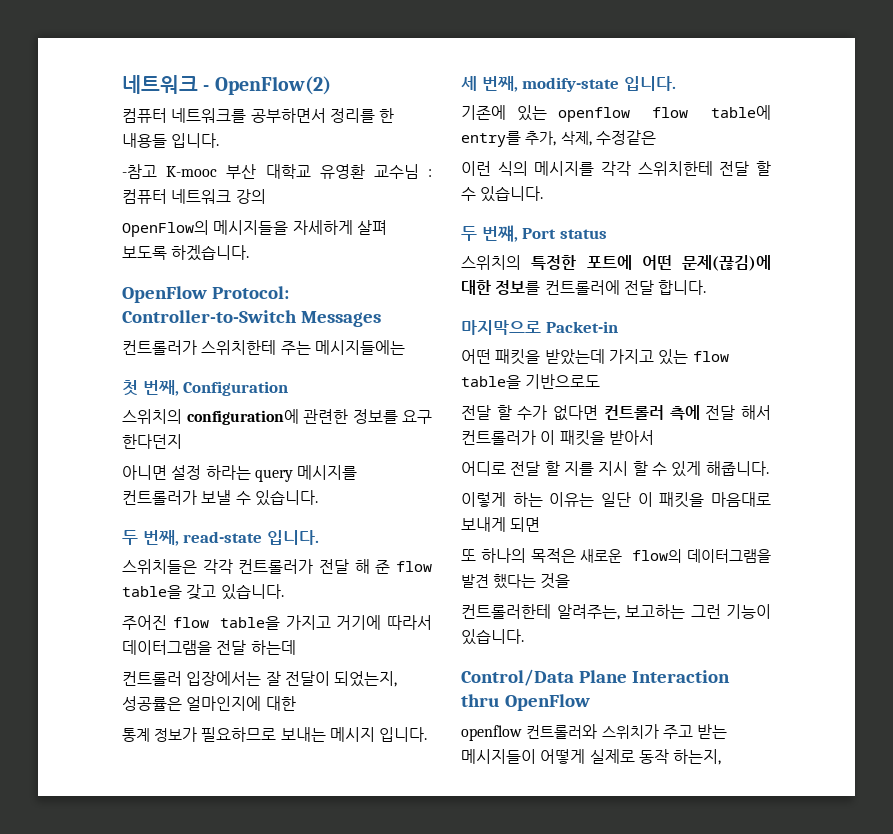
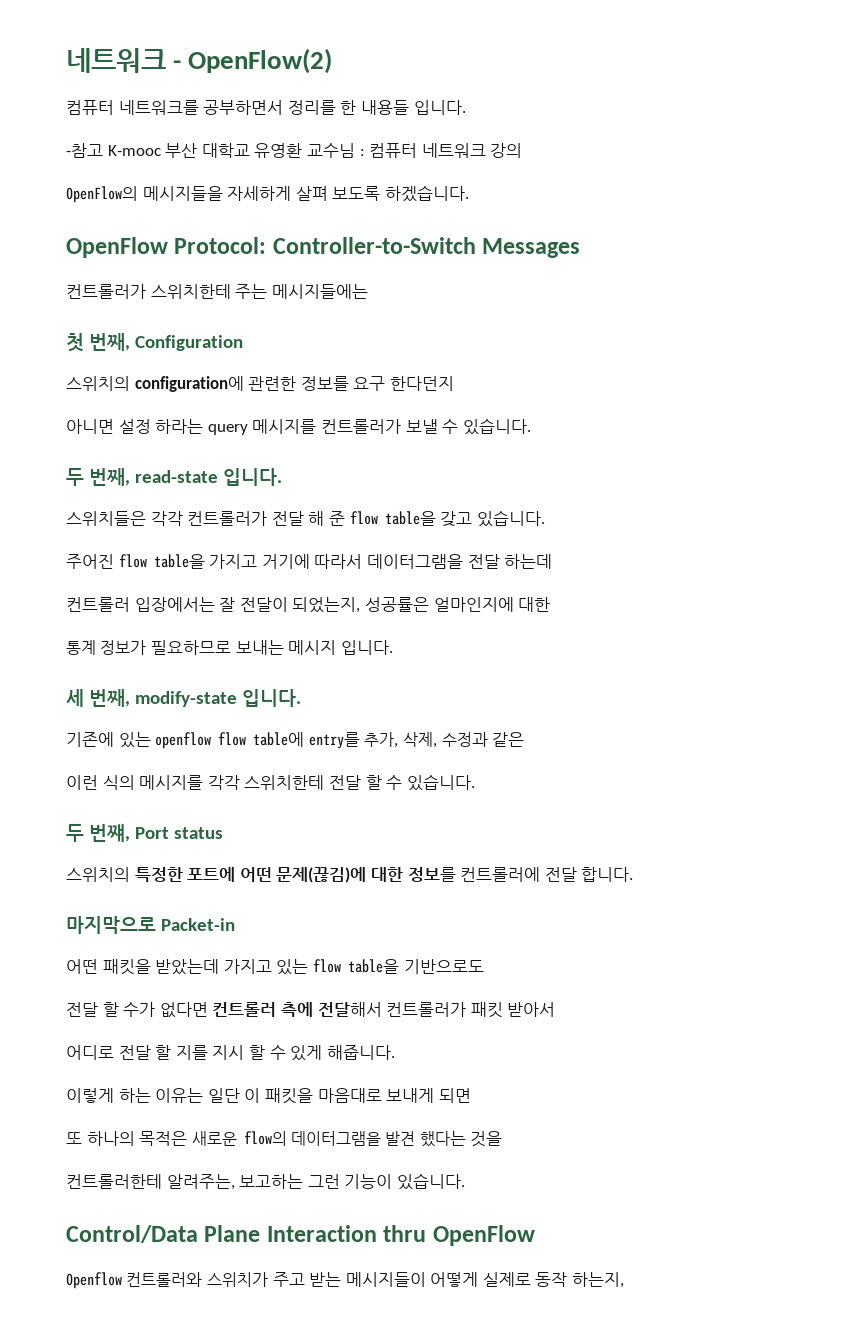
- 기존에 있는 openflow flow table에 entry를 추가, 삭제, 수정같은
+ 기존에 있는 openflow flow table에 entry를 추가, 삭제, 수정과 같은
- 전달 할 수가 없다면 컨트롤러 측에 전달 해서 컨트롤러가 이 패킷을 받아서
+ 전달 할 수가 없다면 컨트롤러 측에 전달해서 컨트롤러가 패킷 받아서
- openflow 컨트롤러와 스위치가 주고 받는 메시지들이 어떻게 실제로 동작 하는지,
+ Openflow 컨트롤러와 스위치가 주고 받는 메시지들이 어떻게 실제로 동작 하는지,

